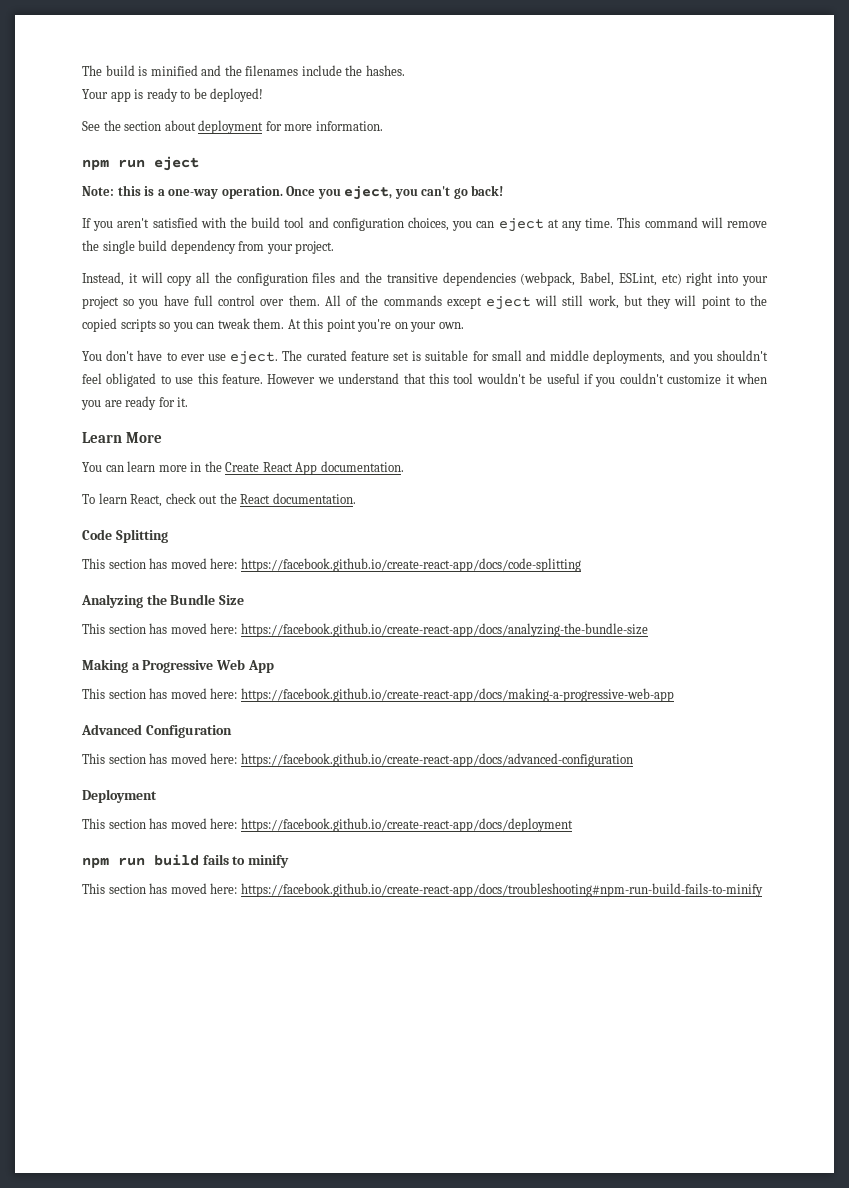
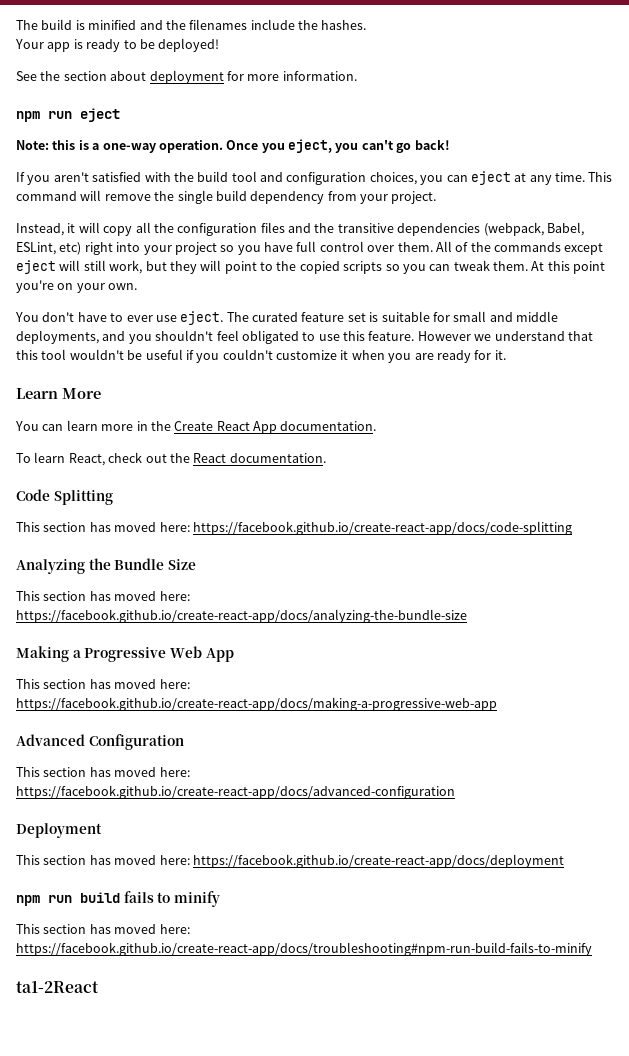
+ ta1-2React

